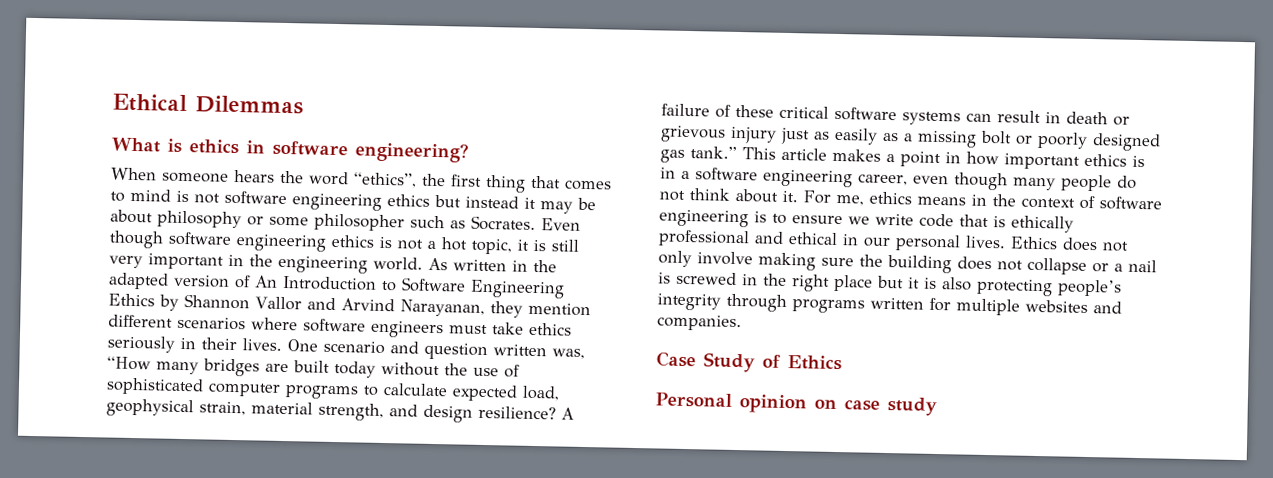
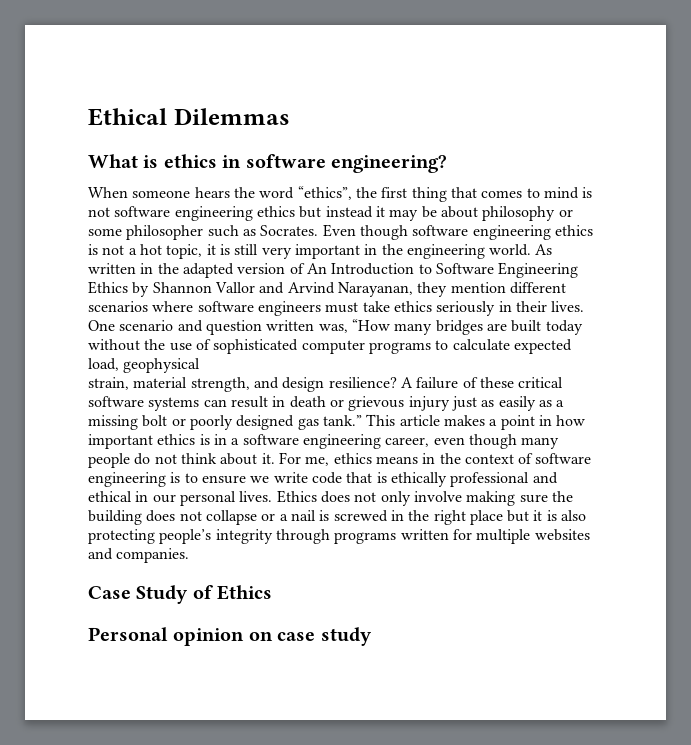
- One scenario and question written was, “How many bridges are built today without the use of sophisticated computer programs to calculate expected load, geophysical strain, material strength, and design resilience?
+ One scenario and question written was, “How many bridges are built today without the use of sophisticated computer programs to calculate expected load, geophysical
+ strain, material strength, and design resilience?

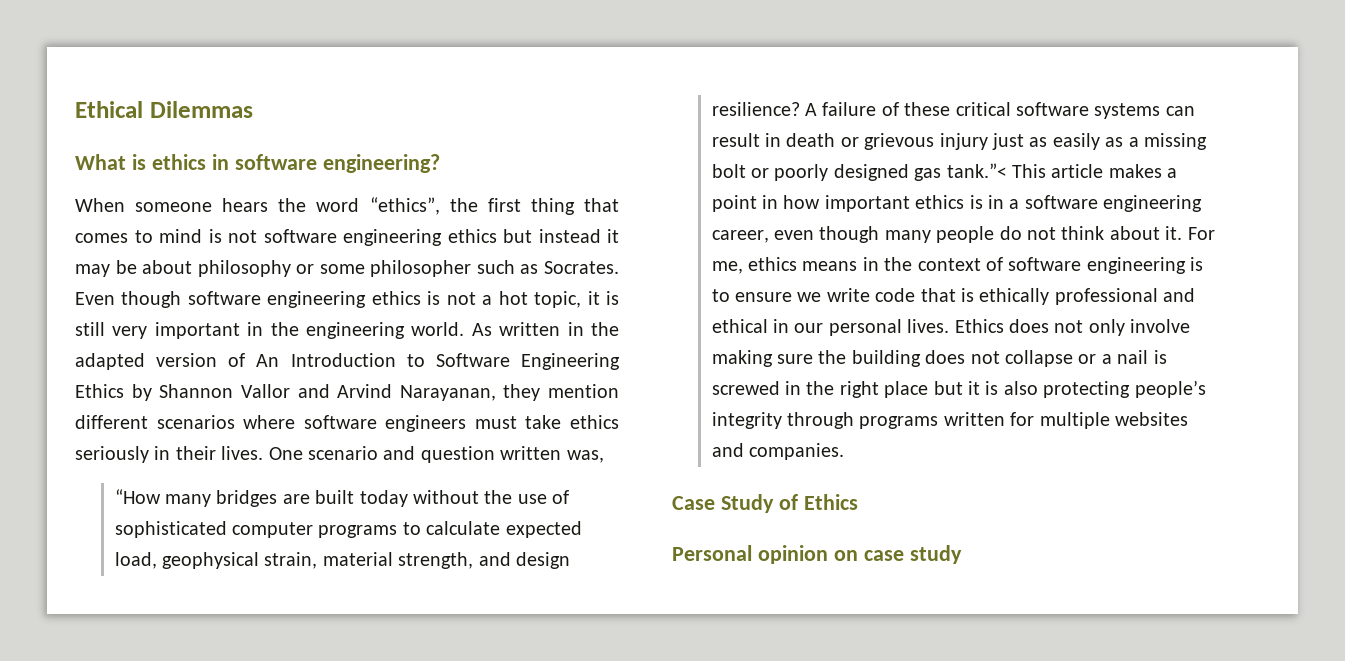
- One scenario and question written was, “How many bridges are built today without the use of sophisticated computer programs to calculate expected load, geophysical
- strain, material strength, and design resilience?
+ One scenario and question written was,
+ “How many bridges are built today without the use of sophisticated computer programs to calculate expected load, geophysical strain, material strength, and design resilience?
- A failure of these critical software systems can result in death or grievous injury just as easily as a missing bolt or poorly designed gas tank.” This article makes a point in how important ethics is in a software engineering career, even though many people do not think about it.
+ A failure of these critical software systems can result in death or grievous injury just as easily as a missing bolt or poorly designed gas tank.”< This article makes a point in how important ethics is in a software engineering career, even though many people do not think about it.

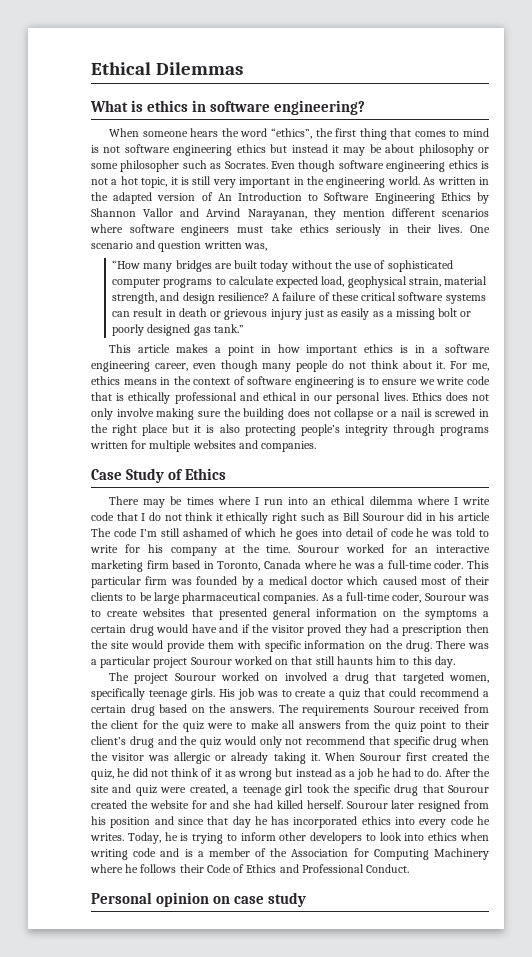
- A failure of these critical software systems can result in death or grievous injury just as easily as a missing bolt or poorly designed gas tank.”< This article makes a point in how important ethics is in a software engineering career, even though many people do not think about it.
+ A failure of these critical software systems can result in death or grievous injury just as easily as a missing bolt or poorly designed gas tank.”
+ This article makes a point in how important ethics is in a software engineering career, even though many people do not think about it.
+ There may be times where I run into an ethical dilemma where I write code that I do not think it ethically right such as Bill Sourour did in his article The code I’m still ashamed of which he goes into detail of code he was told to write for his company at the time. Sourour worked for an interactive marketing firm based in Toronto, Canada where he was a full-time coder. This particular firm was founded by a medical doctor which caused most of their clients to be large pharmaceutical companies. As a full-time coder, Sourour was to create websites that presented general information on the symptoms a certain drug would have and if the visitor proved they had a prescription then the site would provide them with specific information on the drug. There was a particular project Sourour worked on that still haunts him to this day.
+ The project Sourour worked on involved a drug that targeted women, specifically teenage girls. His job was to create a quiz that could recommend a certain drug based on the answers. The requirements Sourour received from the client for the quiz were to make all answers from the quiz point to their client’s drug and the quiz would only not recommend that specific drug when the visitor was allergic or already taking it. When Sourour first created the quiz, he did not think of it as wrong but instead as a job he had to do. After the site and quiz were created, a teenage girl took the specific drug that Sourour created the website for and she had killed herself. Sourour later resigned from his position and since that day he has incorporated ethics into every code he writes. Today, he is trying to inform other developers to look into ethics when writing code and is a member of the Association for Computing Machinery where he follows their Code of Ethics and Professional Conduct.

